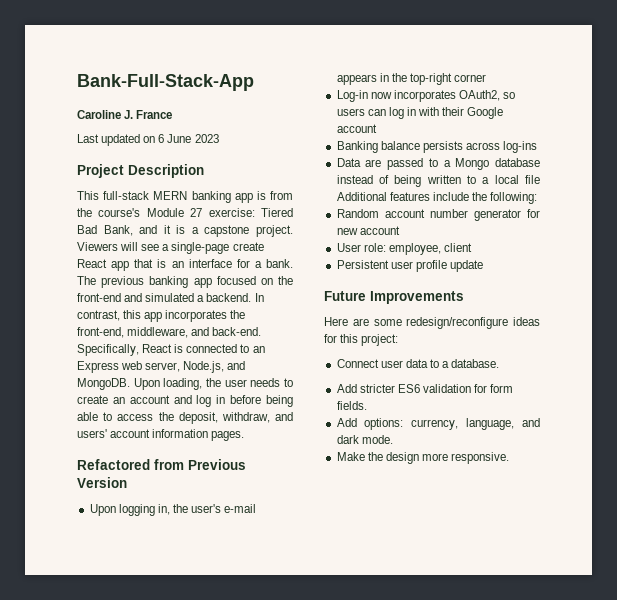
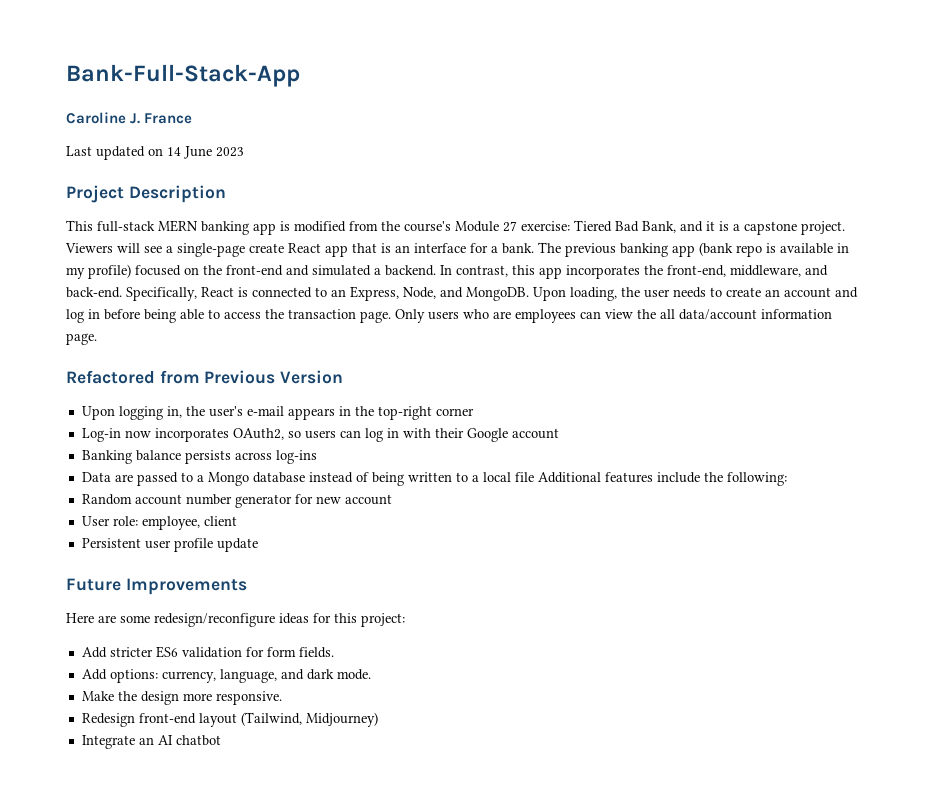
- Last updated on 6 June 2023
+ Last updated on 14 June 2023
- This full-stack MERN banking app is from the course's Module 27 exercise: Tiered Bad Bank, and it is a capstone project.
+ This full-stack MERN banking app is modified from the course's Module 27 exercise: Tiered Bad Bank, and it is a capstone project.
- The previous banking app focused on the front-end and simulated a backend.
+ The previous banking app (bank repo is available in my profile) focused on the front-end and simulated a backend.
- Specifically, React is connected to an Express web server, Node.js, and MongoDB.
+ Specifically, React is connected to an Express, Node, and MongoDB.
- Upon loading, the user needs to create an account and log in before being able to access the deposit, withdraw, and users' account information pages.
+ Upon loading, the user needs to create an account and log in before being able to access the transaction page. Only users who are employees can view the all data/account information page.
- Connect user data to a database.
+ Redesign front-end layout (Tailwind, Midjourney)
+ Integrate an AI chatbot

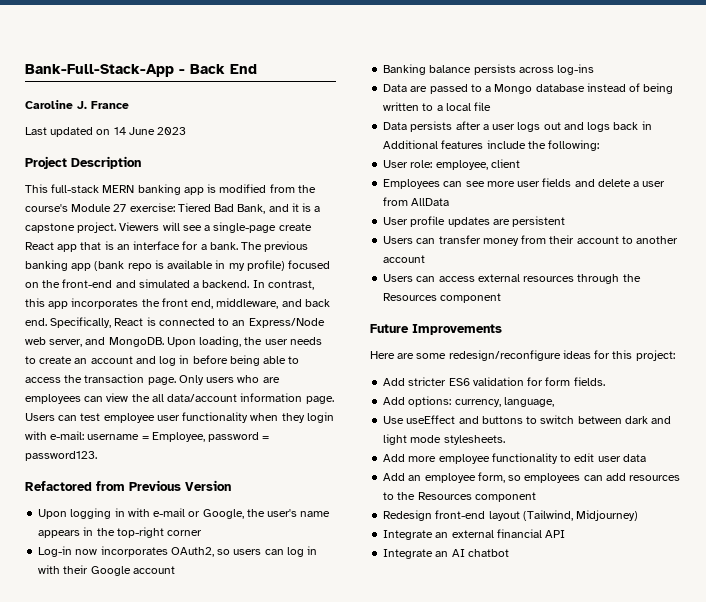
- Bank-Full-Stack-App
+ Bank-Full-Stack-App - Back End
- In contrast, this app incorporates the front-end, middleware, and back-end.
+ In contrast, this app incorporates the front end, middleware, and back end.
- Specifically, React is connected to an Express, Node, and MongoDB.
+ Specifically, React is connected to an Express/Node web server, and MongoDB.
+ Users can test employee user functionality when they login with e-mail: username = Employee, password = password123.
- Upon logging in, the user's e-mail appears in the top-right corner
+ Upon logging in with e-mail or Google, the user's name appears in the top-right corner
- Data are passed to a Mongo database instead of being written to a local file Additional features include the following:
+ Data are passed to a Mongo database instead of being written to a local file
+ Data persists after a user logs out and logs back in Additional features include the following:
- Random account number generator for new account
  User role: employee, client
- Persistent user profile update
+ Employees can see more user fields and delete a user from AllData
+ User profile updates are persistent
+ Users can transfer money from their account to another account
+ Users can access external resources through the Resources component
- Add options: currency, language, and dark mode.
- Make the design more responsive.
+ Add options: currency, language,
+ Use useEffect and buttons to switch between dark and light mode stylesheets.
+ Add more employee functionality to edit user data
+ Add an employee form, so employees can add resources to the Resources component
+ Integrate an external financial API

